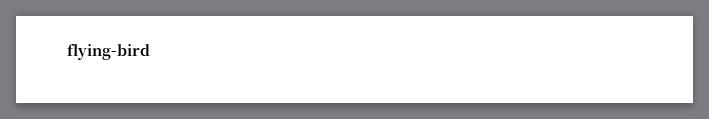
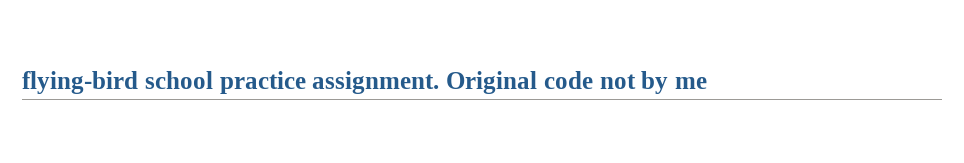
- flying-bird
+ flying-bird school practice assignment. Original code not by me

